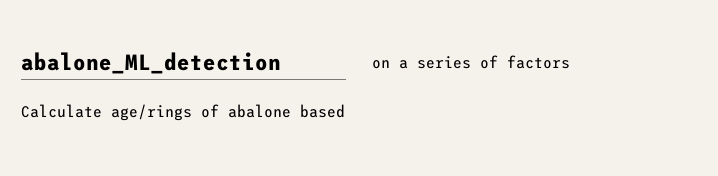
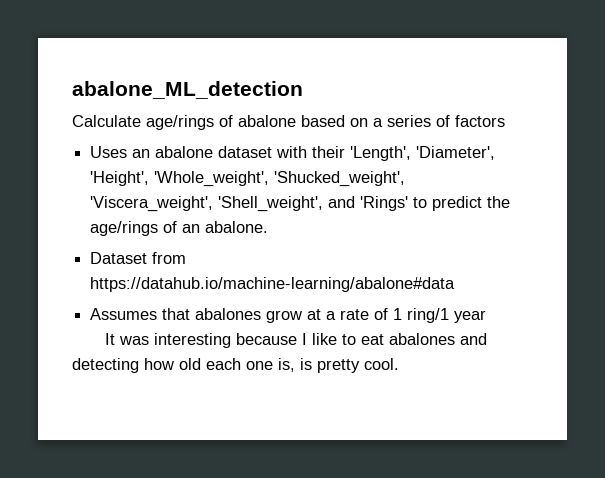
+ Uses an abalone dataset with their 'Length', 'Diameter', 'Height', 'Whole_weight', 'Shucked_weight', 'Viscera_weight', 'Shell_weight', and 'Rings' to predict the age/rings of an abalone.
+ Dataset from https://datahub.io/machine-learning/abalone#data
+ Assumes that abalones grow at a rate of 1 ring/1 year
+ It was interesting because I like to eat abalones and detecting how old each one is, is pretty cool.

